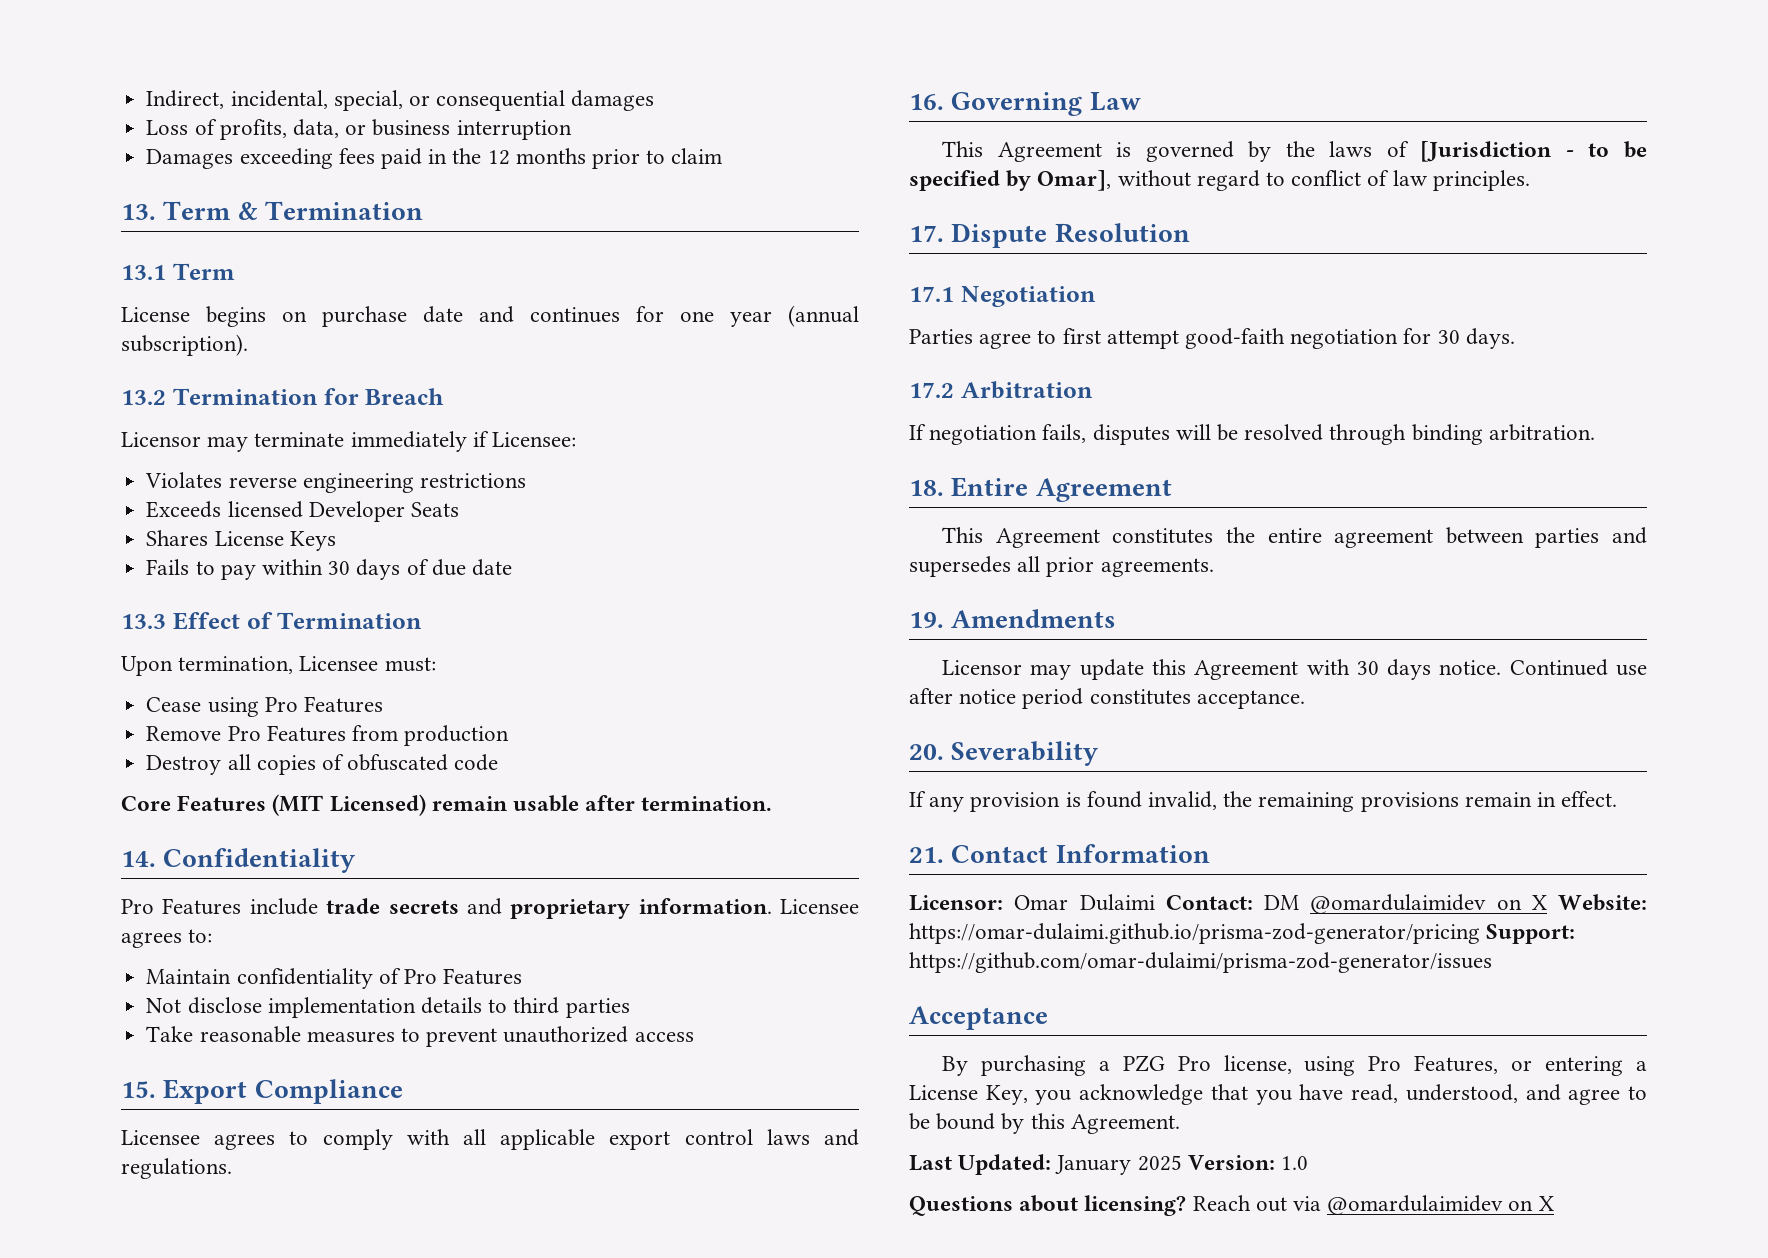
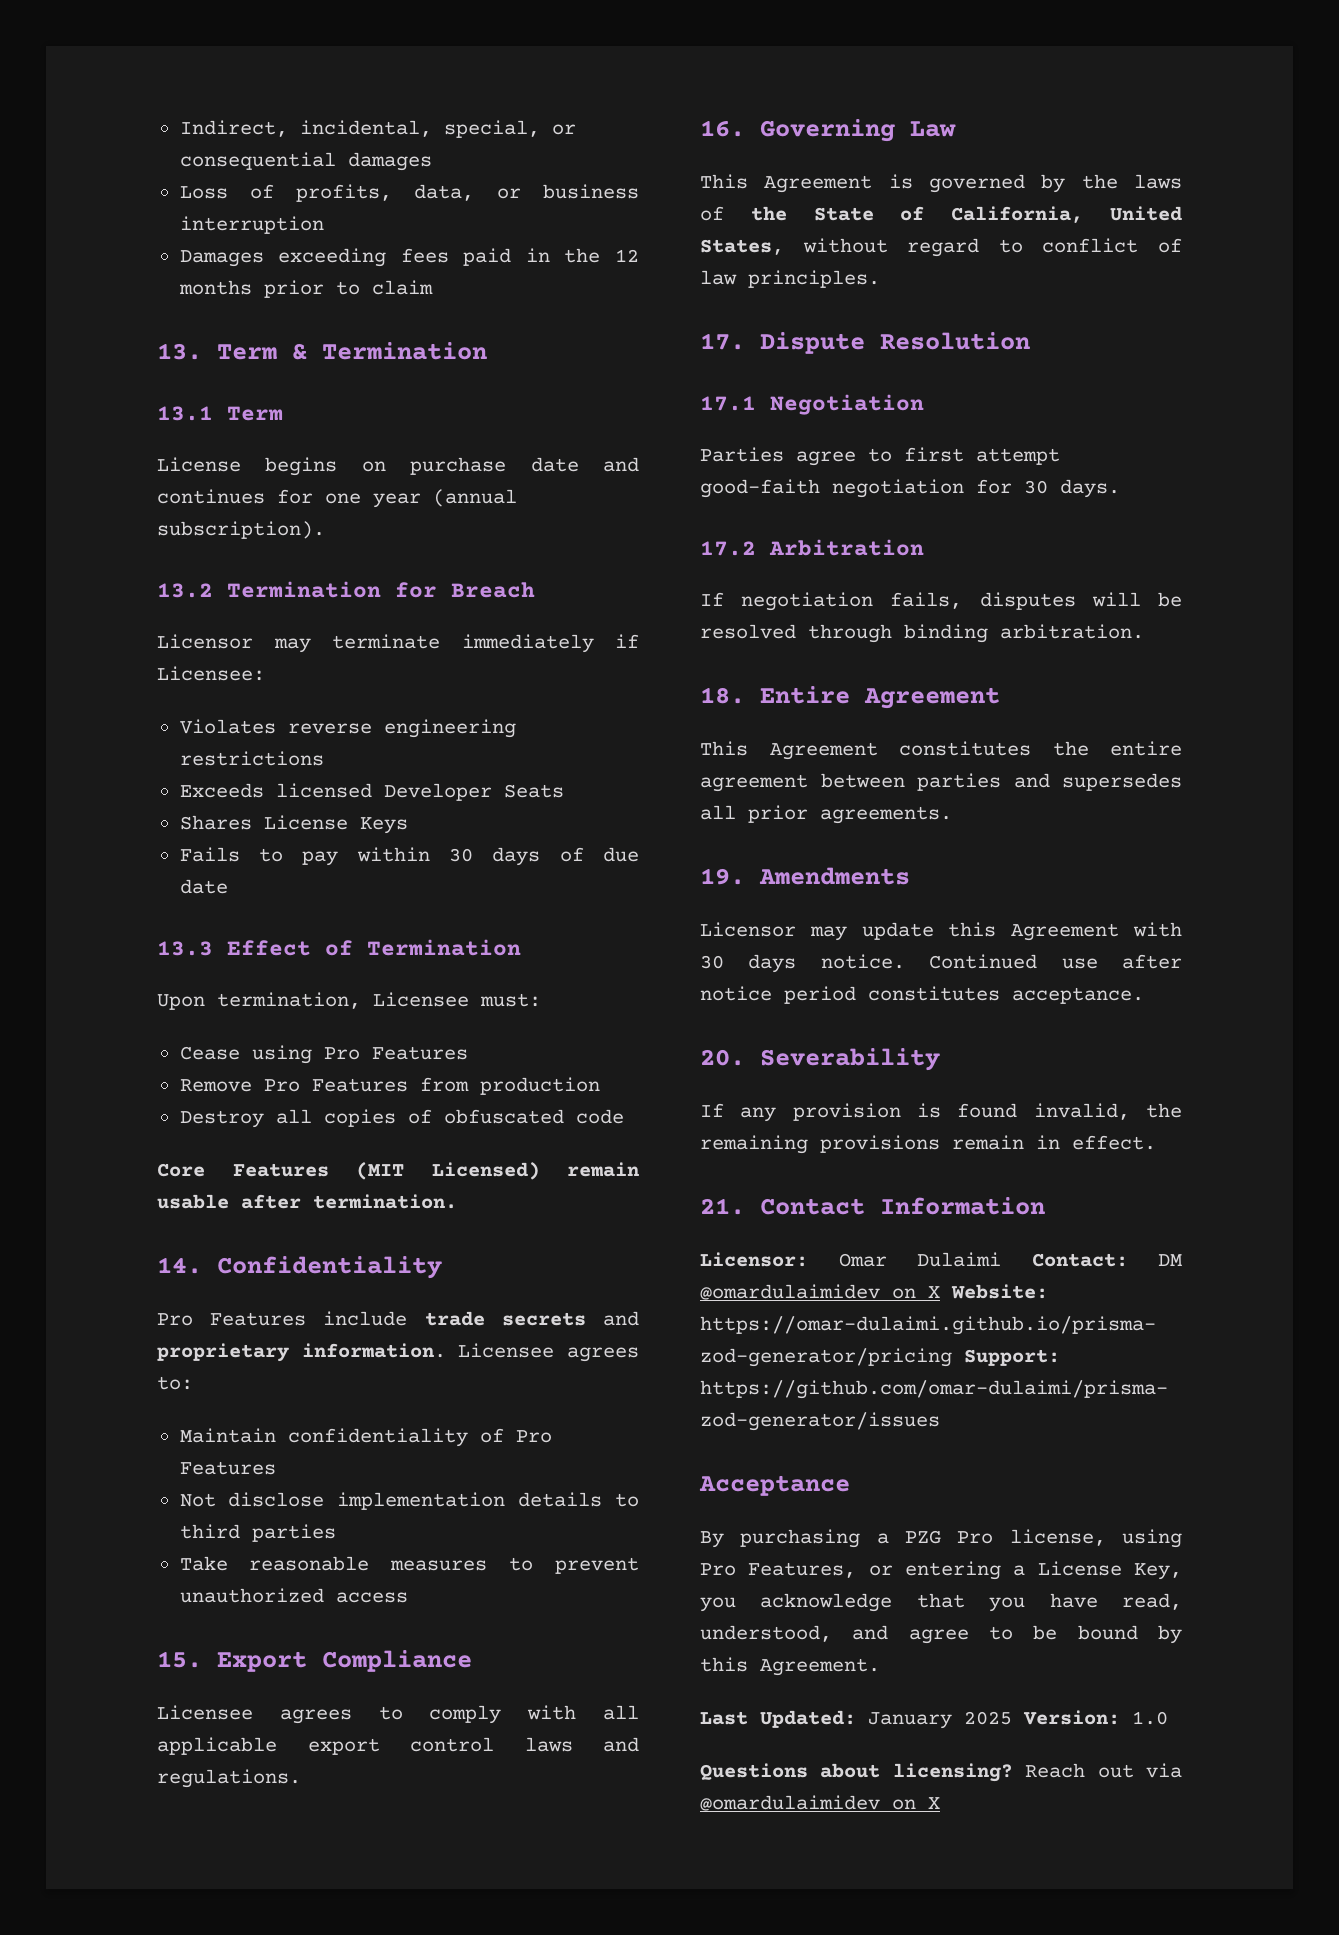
- This Agreement is governed by the laws of [Jurisdiction - to be specified by Omar], without regard to conflict of law principles.
+ This Agreement is governed by the laws of the State of California, United States, without regard to conflict of law principles.

